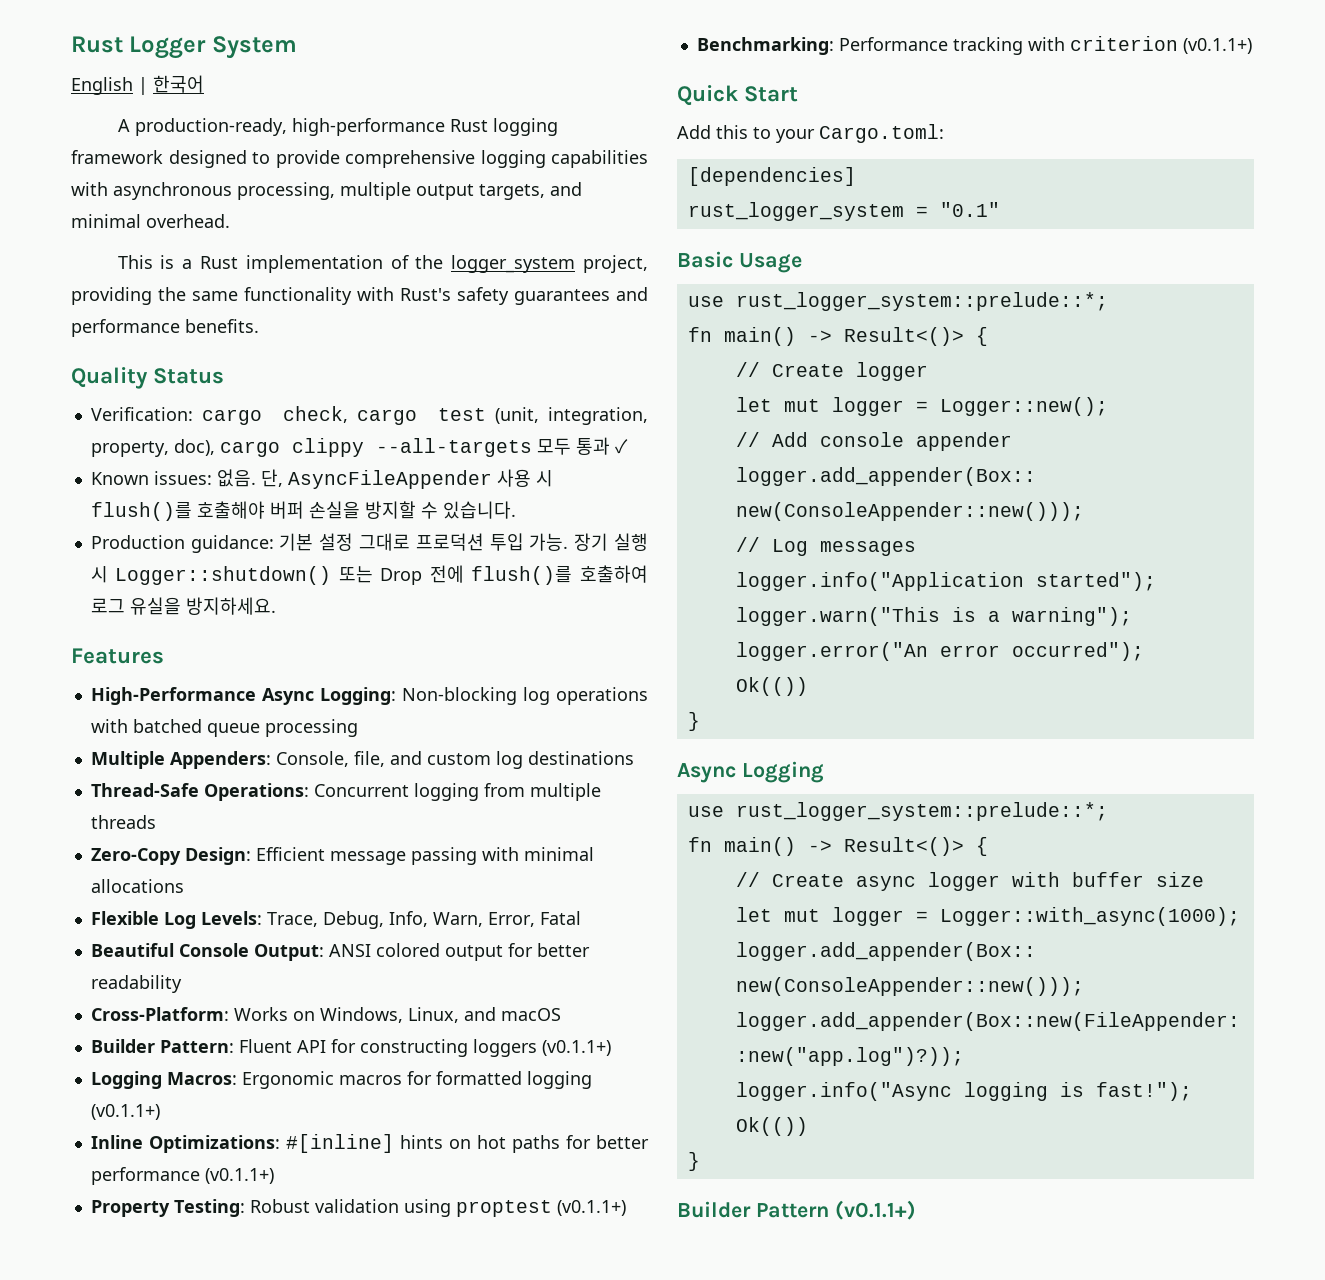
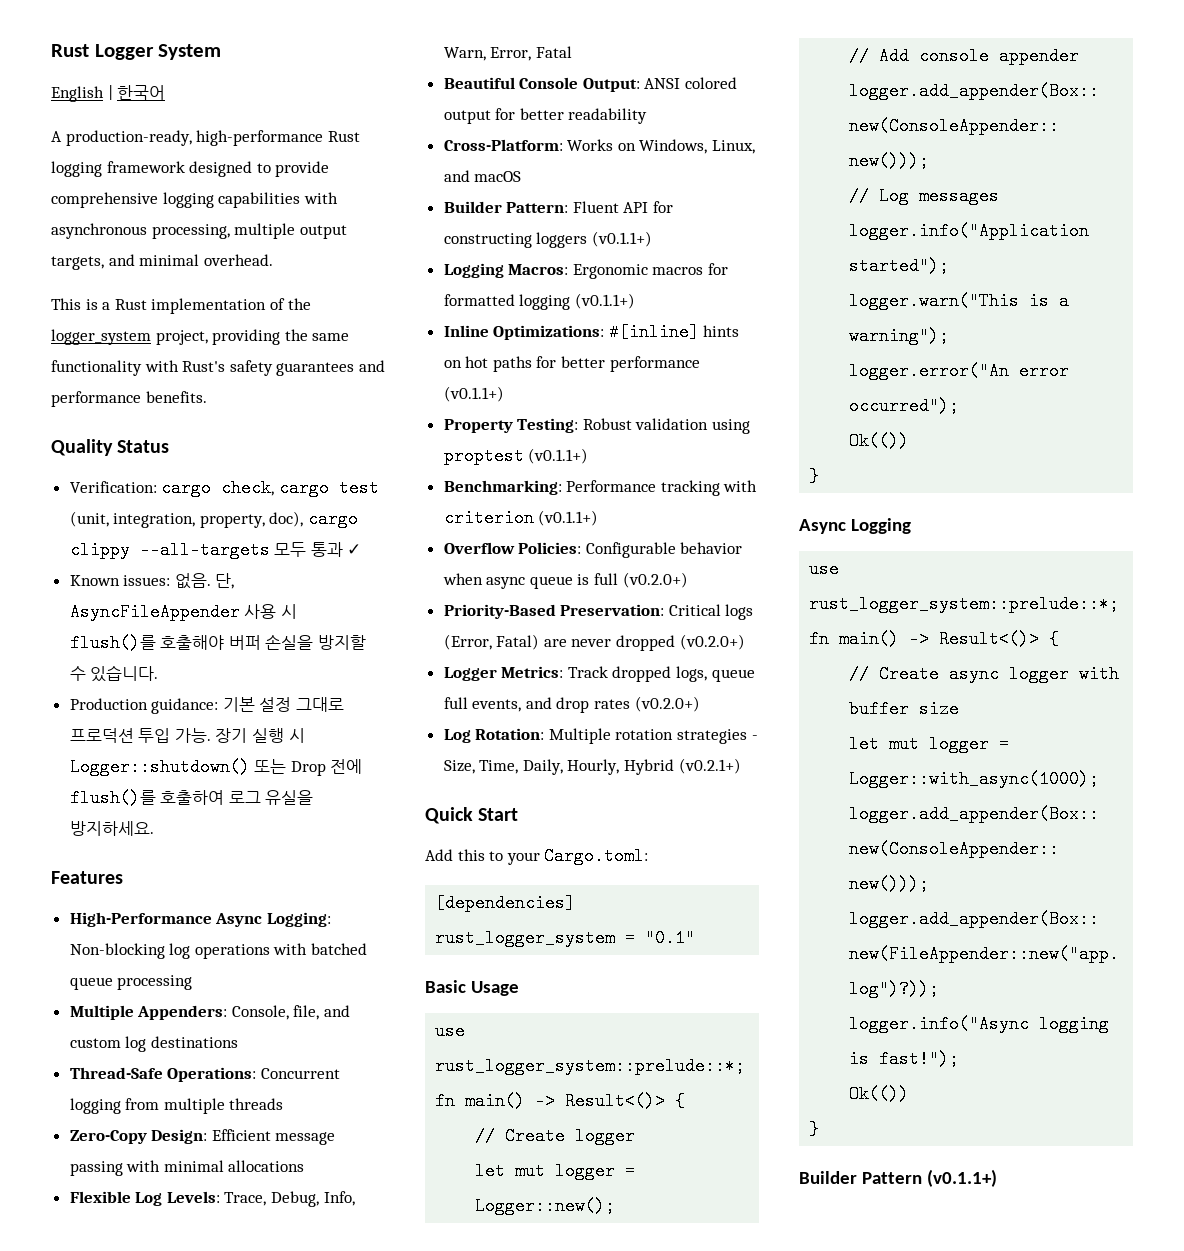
+ Overflow Policies: Configurable behavior when async queue is full (v0.2.0+)
+ Priority-Based Preservation: Critical logs (Error, Fatal) are never dropped (v0.2.0+)
+ Logger Metrics: Track dropped logs, queue full events, and drop rates (v0.2.0+)
+ Log Rotation: Multiple rotation strategies - Size, Time, Daily, Hourly, Hybrid (v0.2.1+)

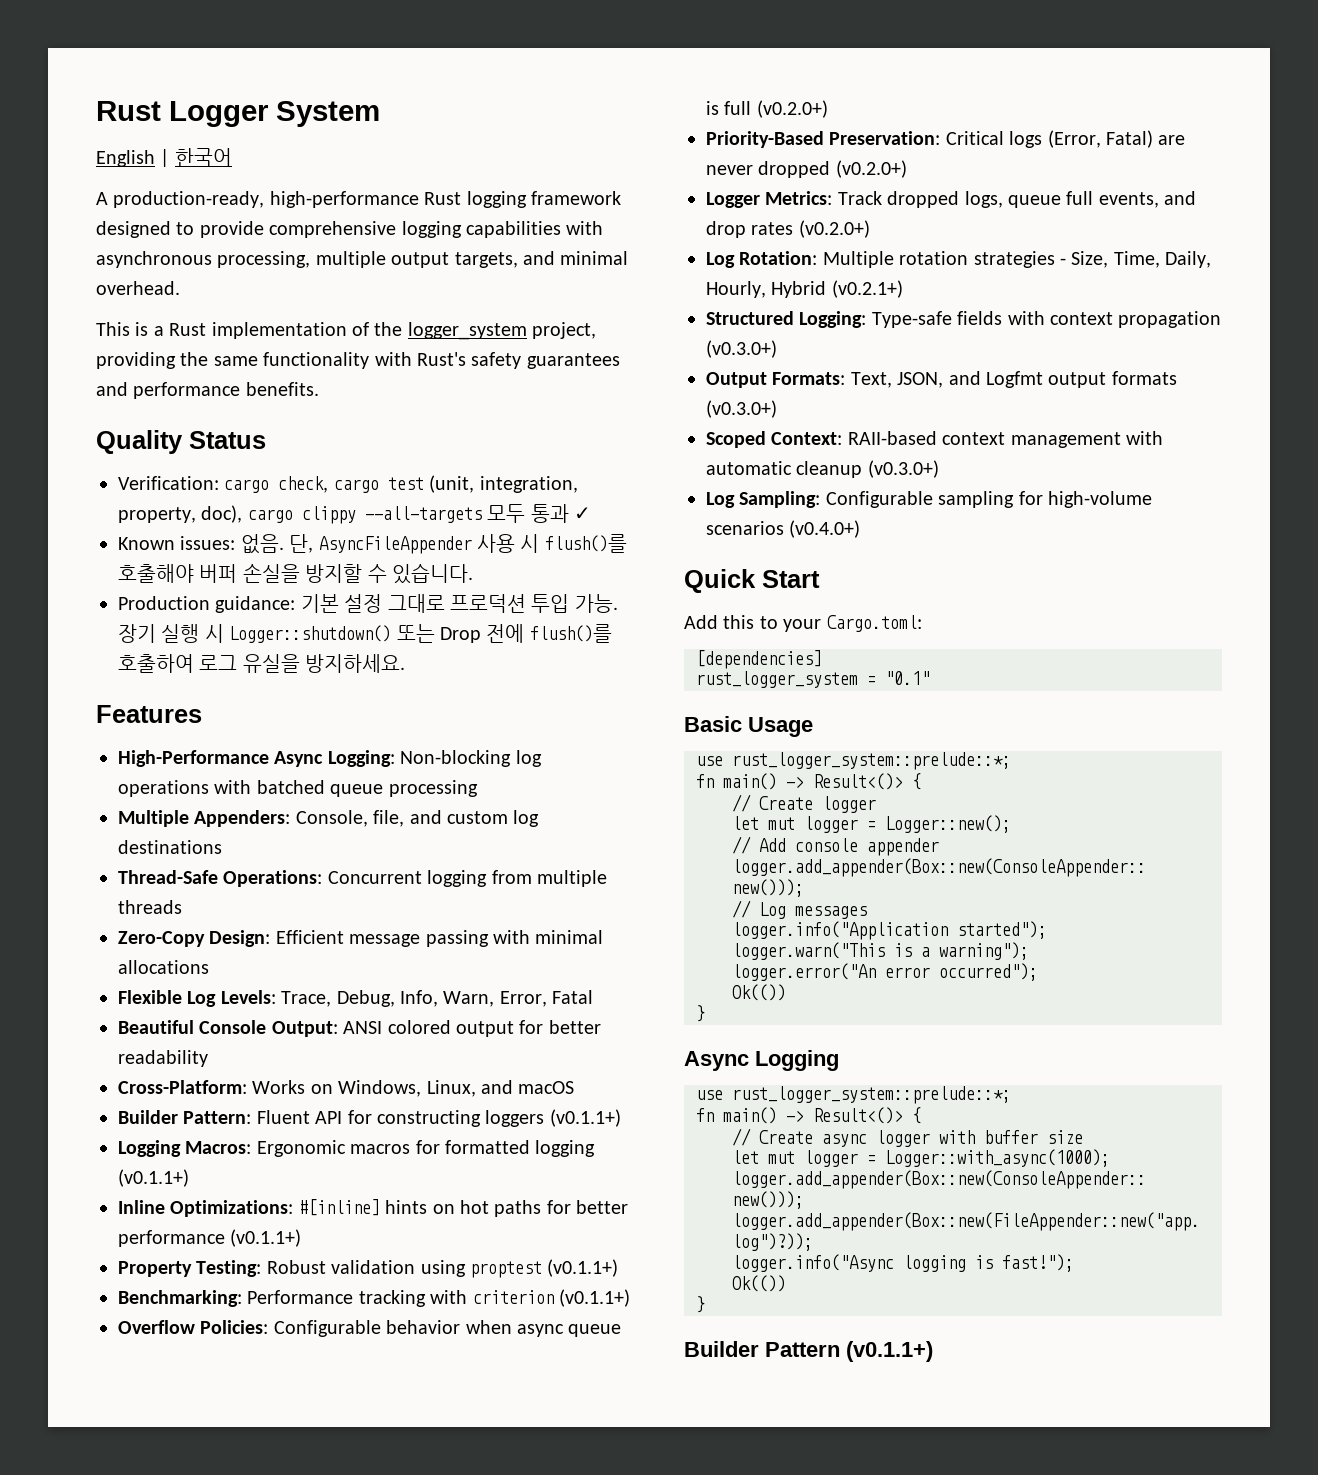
+ Structured Logging: Type-safe fields with context propagation (v0.3.0+)
+ Output Formats: Text, JSON, and Logfmt output formats (v0.3.0+)
+ Scoped Context: RAII-based context management with automatic cleanup (v0.3.0+)
+ Log Sampling: Configurable sampling for high-volume scenarios (v0.4.0+)

